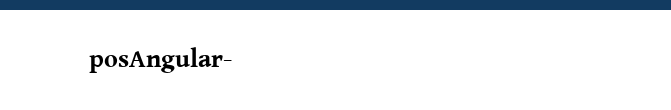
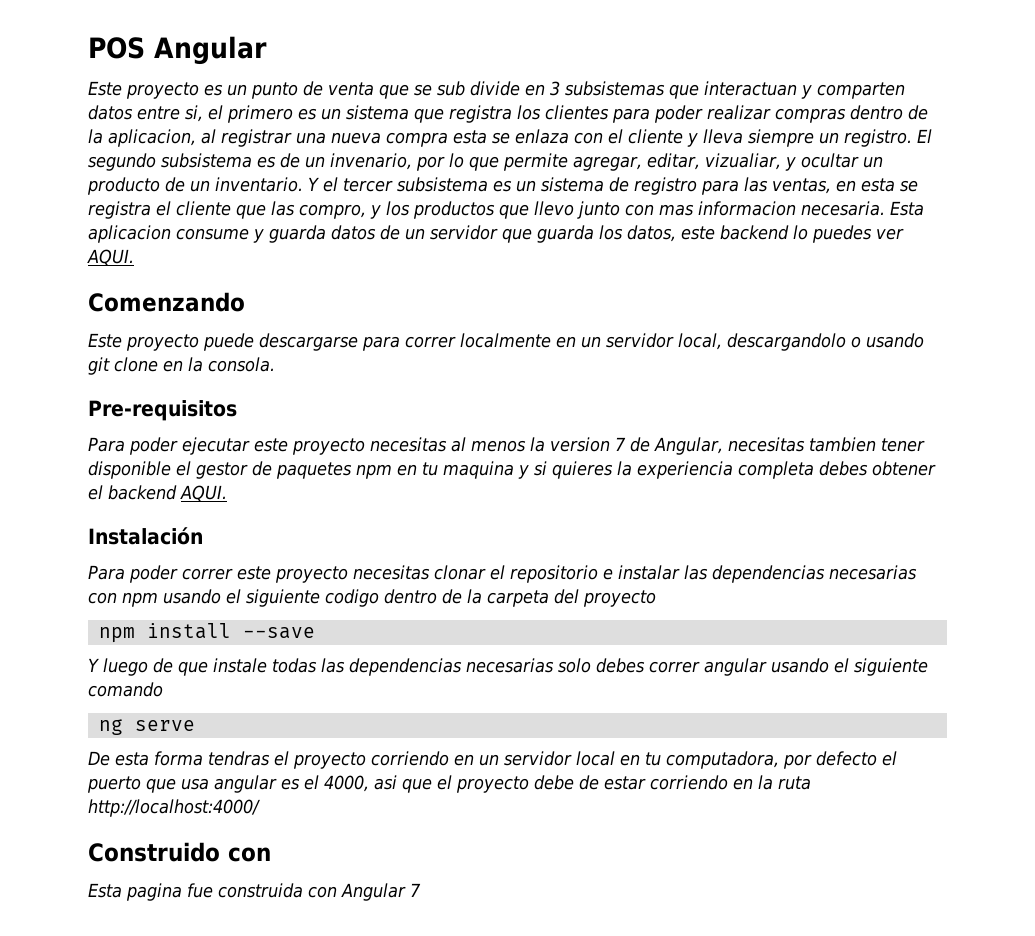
- posAngular-
+ POS Angular
+ Este proyecto es un punto de venta que se sub divide en 3 subsistemas que interactuan y comparten datos entre si, el primero es un sistema que registra los clientes para poder realizar compras dentro de la aplicacion, al registrar una nueva compra esta se enlaza con el cliente y lleva siempre un registro. El segundo subsistema es de un invenario, por lo que permite agregar, editar, vizualiar, y ocultar un producto de un inventario. Y el tercer subsistema es un sistema de registro para las ventas, en esta se registra el cliente que las compro, y los productos que llevo junto con mas informacion necesaria. Esta aplicacion consume y guarda datos de un servidor que guarda los datos, este backend lo puedes ver AQUI.
+ Comenzando
+ Este proyecto puede descargarse para correr localmente en un servidor local, descargandolo o usando git clone en la consola.
+ Pre-requisitos
+ Para poder ejecutar este proyecto necesitas al menos la version 7 de Angular, necesitas tambien tener disponible el gestor de paquetes npm en tu maquina y si quieres la experiencia completa debes obtener el backend AQUI.
+ Instalación
+ Para poder correr este proyecto necesitas clonar el repositorio e instalar las dependencias necesarias con npm usando el siguiente codigo dentro de la carpeta del proyecto
+ npm install --save
+ Y luego de que instale todas las dependencias necesarias solo debes correr angular usando el siguiente comando
+ ng serve
+ De esta forma tendras el proyecto corriendo en un servidor local en tu computadora, por defecto el puerto que usa angular es el 4000, asi que el proyecto debe de estar corriendo en la ruta http://localhost:4000/
+ Construido con
+ Esta pagina fue construida con Angular 7

